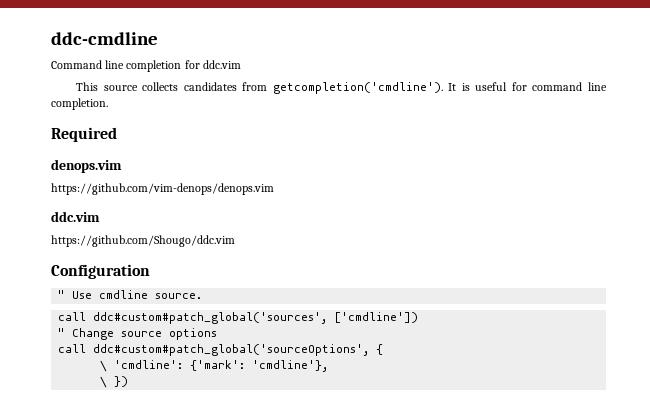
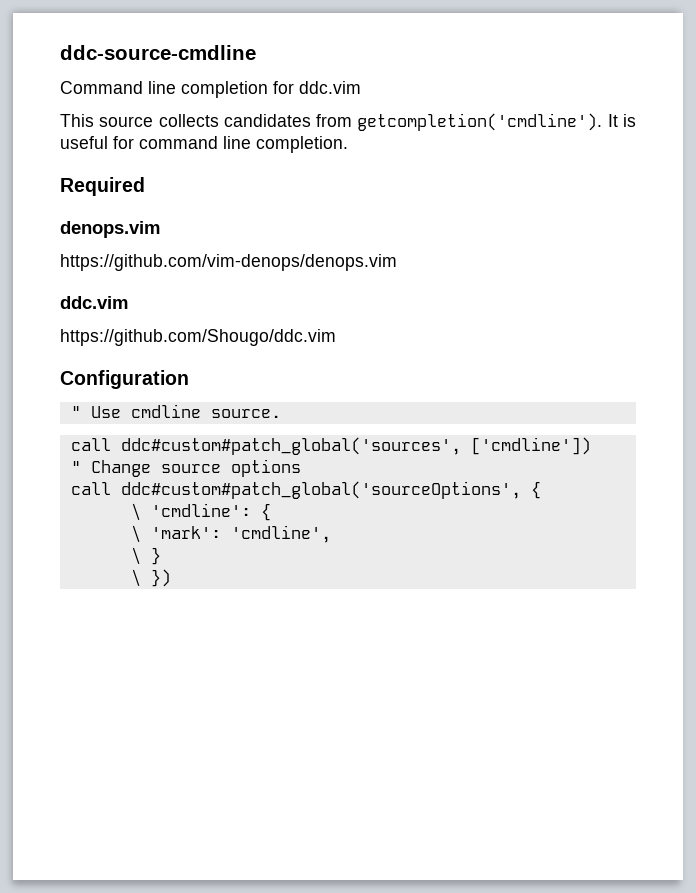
- ddc-cmdline
+ ddc-source-cmdline
- \ 'cmdline': {'mark': 'cmdline'},
+ \ 'cmdline': {
+ \ 'mark': 'cmdline',
+ \ }

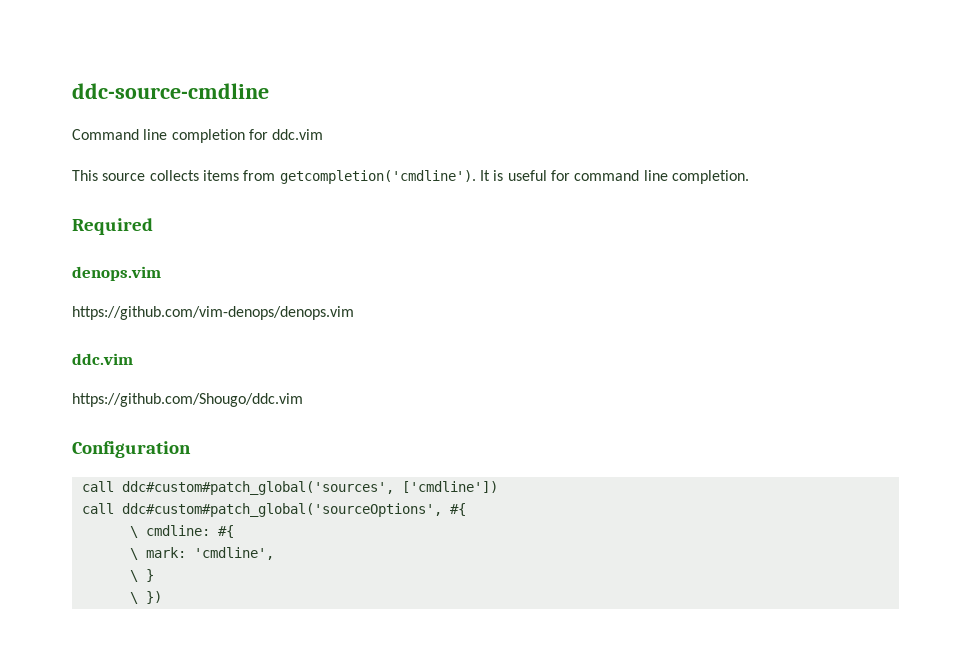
- This source collects candidates from getcompletion('cmdline').
+ This source collects items from getcompletion('cmdline').
- " Use cmdline source.
- " Change source options
- call ddc#custom#patch_global('sourceOptions', {
- \ 'cmdline': {
- \ 'mark': 'cmdline',
+ call ddc#custom#patch_global('sourceOptions', #{
+ \ cmdline: #{
+ \ mark: 'cmdline',

